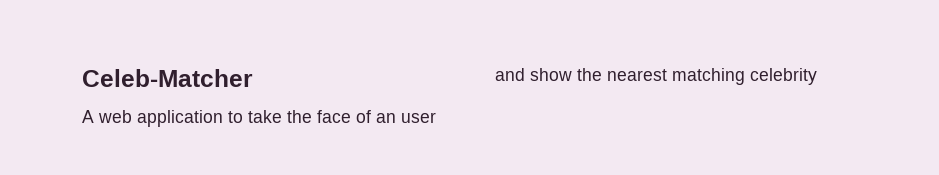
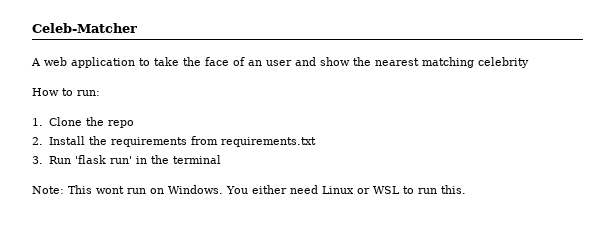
+ How to run:
+ 1. Clone the repo
+ 2. Install the requirements from requirements.txt
+ 3. Run 'flask run' in the terminal
+ Note: This wont run on Windows. You either need Linux or WSL to run this.

